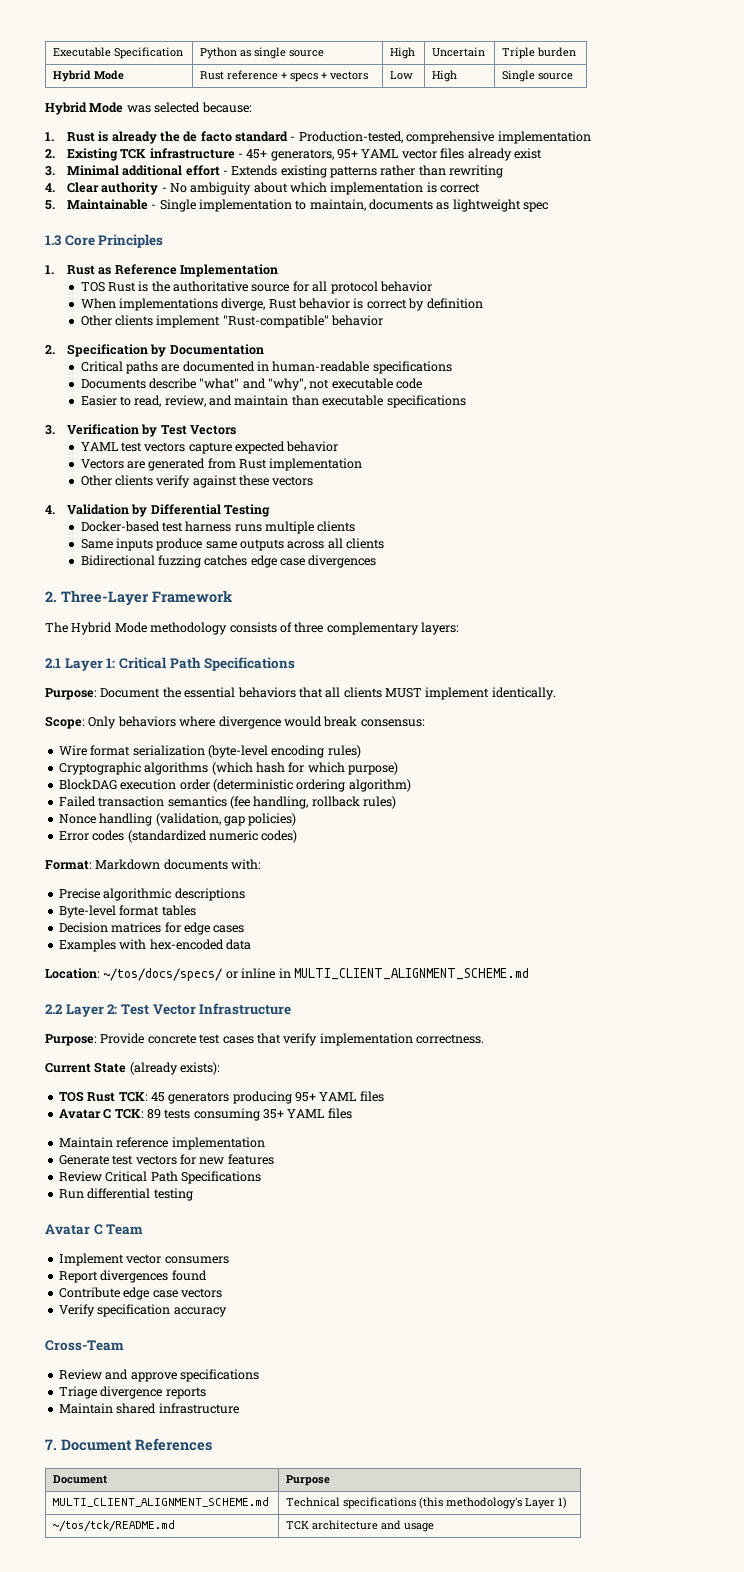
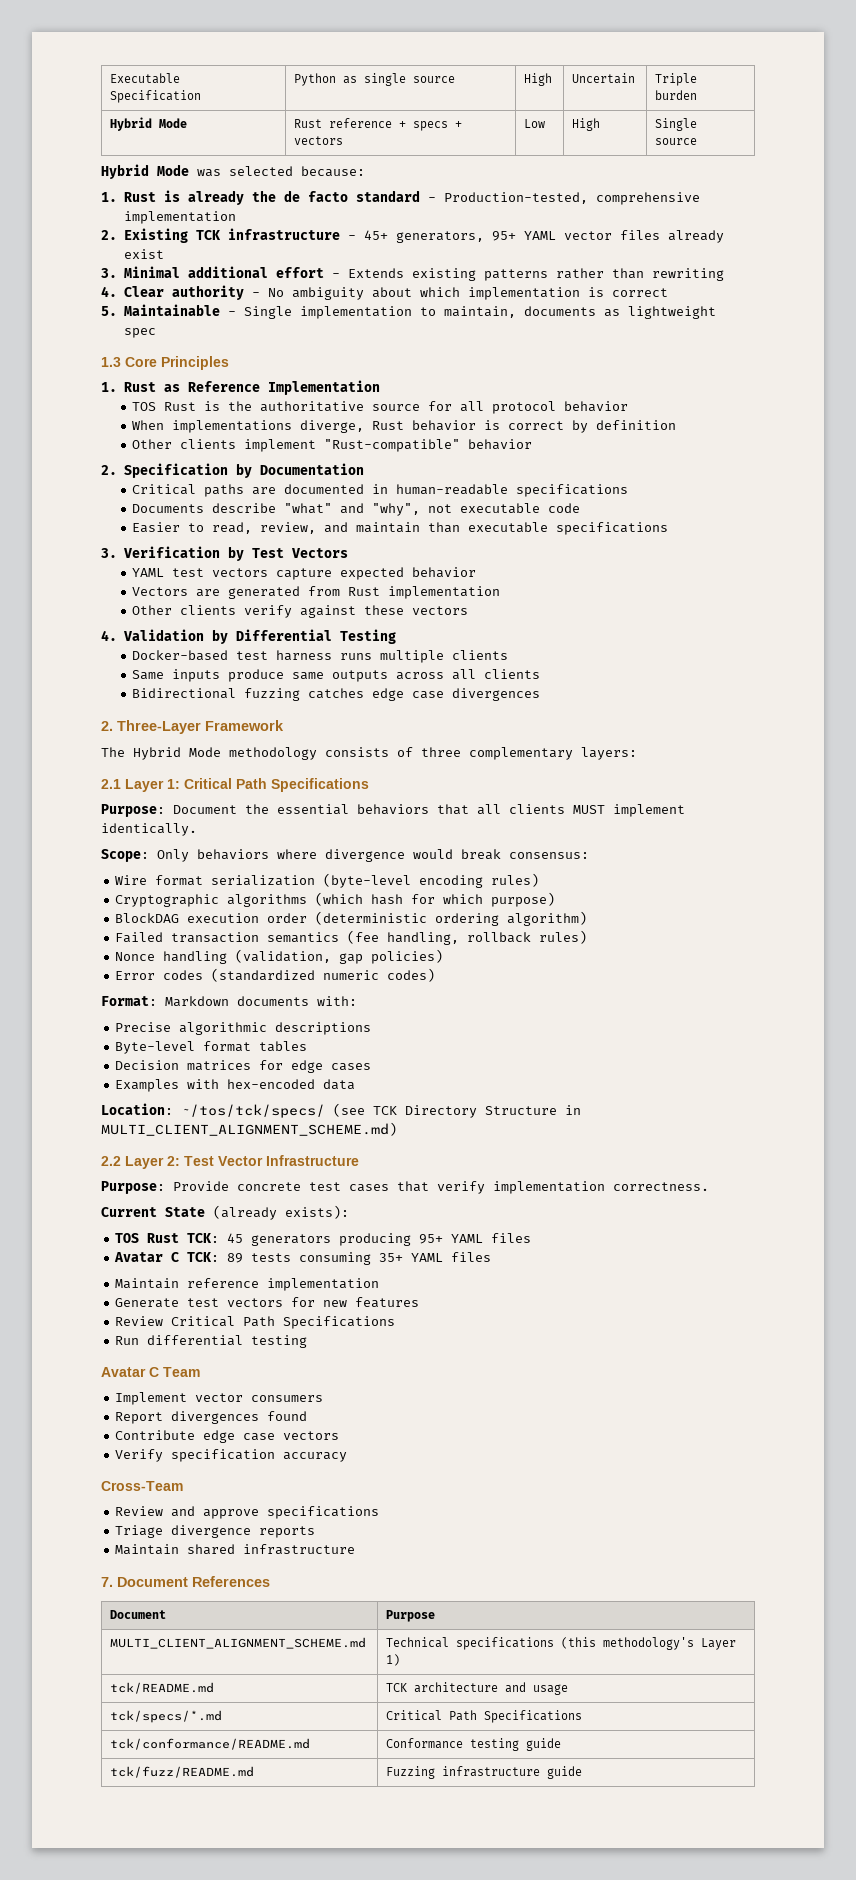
- Location: ~/tos/docs/specs/ or inline in MULTI_CLIENT_ALIGNMENT_SCHEME.md
+ Location: ~/tos/tck/specs/ (see TCK Directory Structure in MULTI_CLIENT_ALIGNMENT_SCHEME.md)
- ~/tos/tck/README.md | TCK architecture and usage
+ tck/README.md | TCK architecture and usage
+ tck/specs/*.md | Critical Path Specifications
+ tck/conformance/README.md | Conformance testing guide
+ tck/fuzz/README.md | Fuzzing infrastructure guide

